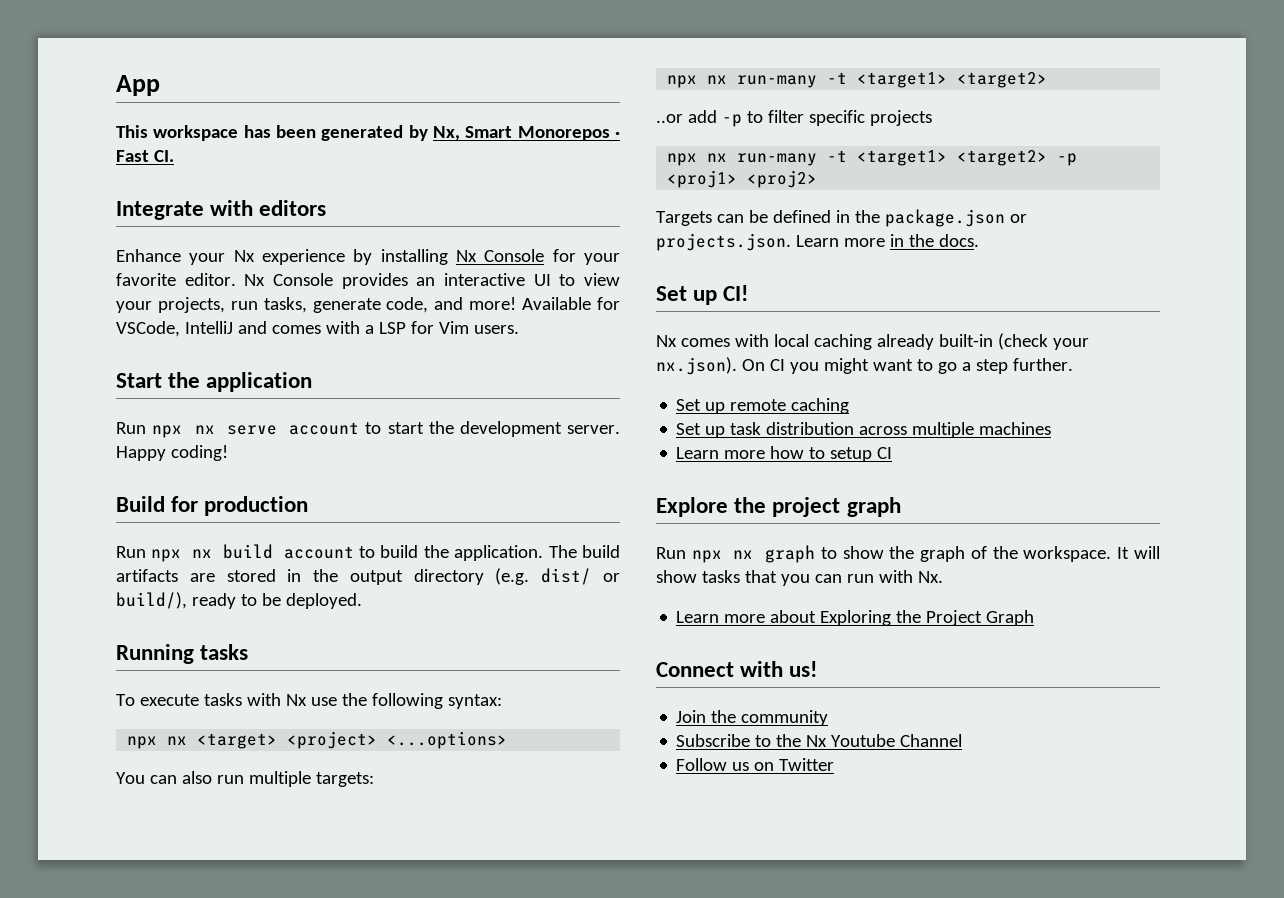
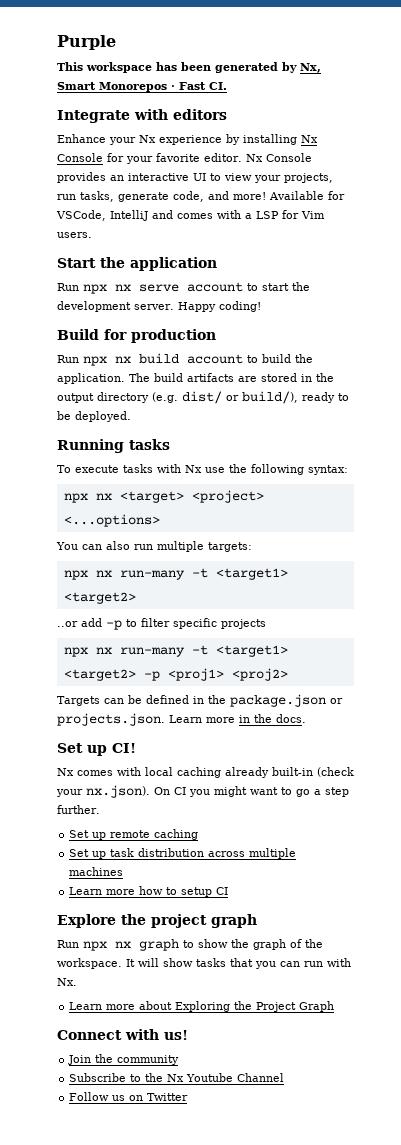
- App
+ Purple

